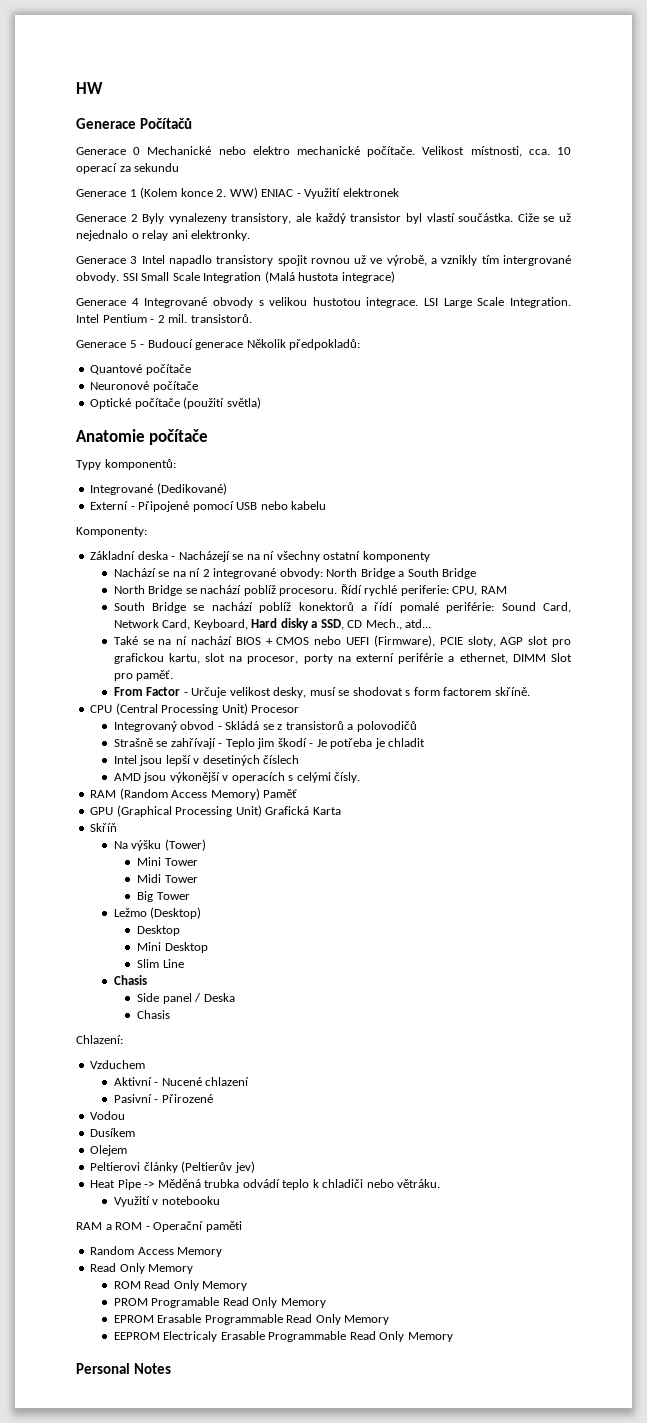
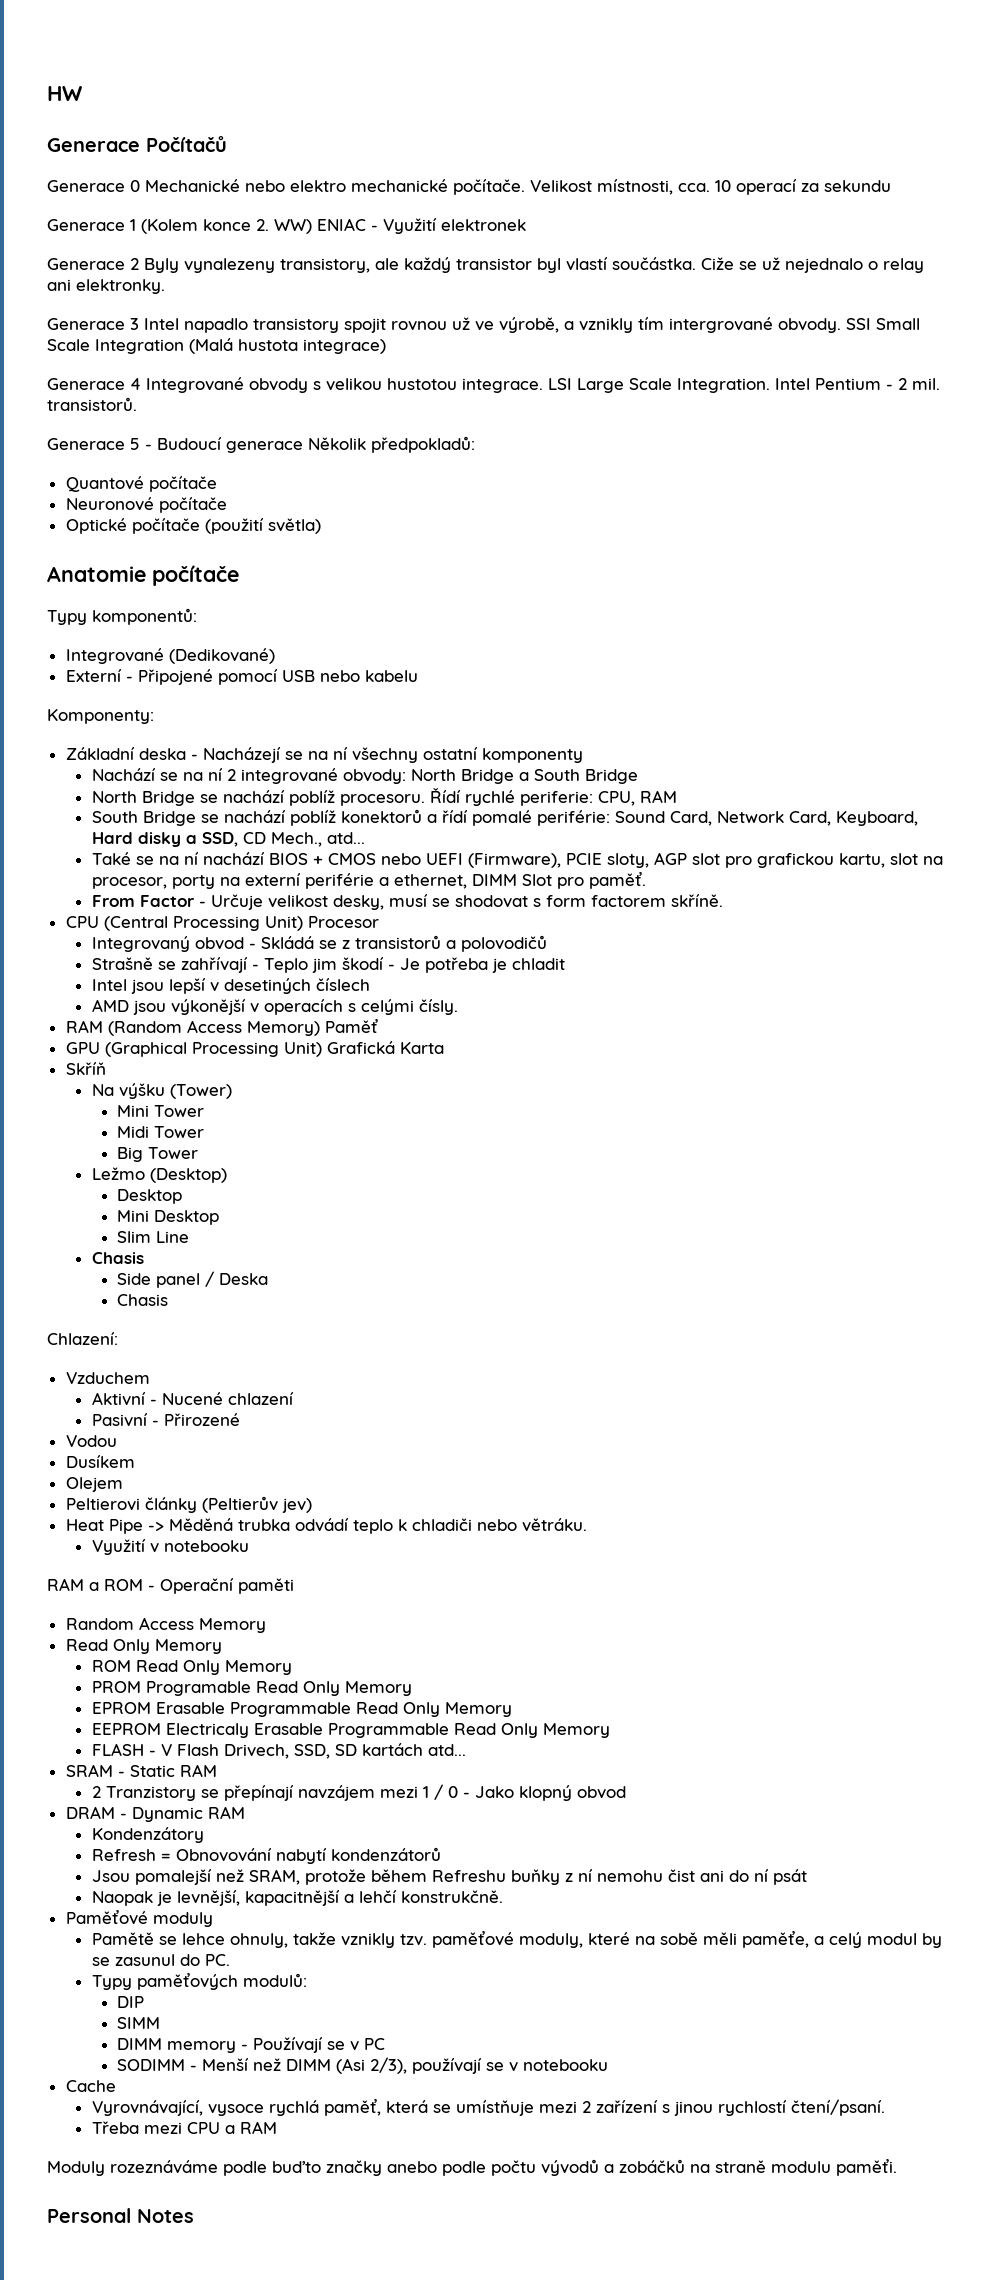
+ FLASH - V Flash Drivech, SSD, SD kartách atd...
+ SRAM - Static RAM
+ 2 Tranzistory se přepínají navzájem mezi 1 / 0 - Jako klopný obvod
+ DRAM - Dynamic RAM
+ Kondenzátory
+ Refresh = Obnovování nabytí kondenzátorů
+ Jsou pomalejší než SRAM, protože během Refreshu buňky z ní nemohu čist ani do ní psát
+ Naopak je levnější, kapacitnější a lehčí konstrukčně.
+ Paměťové moduly
+ Pamětě se lehce ohnuly, takže vznikly tzv. paměťové moduly, které na sobě měli paměťe, a celý modul by se zasunul do PC.
+ Typy paměťových modulů:
+ DIP
+ SIMM
+ DIMM memory - Používají se v PC
+ SODIMM - Menší než DIMM (Asi 2/3), používají se v notebooku
+ Cache
+ Vyrovnávající, vysoce rychlá paměť, která se umístňuje mezi 2 zařízení s jinou rychlostí čtení/psaní.
+ Třeba mezi CPU a RAM
+ Moduly rozeznáváme podle buďto značky anebo podle počtu vývodů a zobáčků na straně modulu paměťi.

